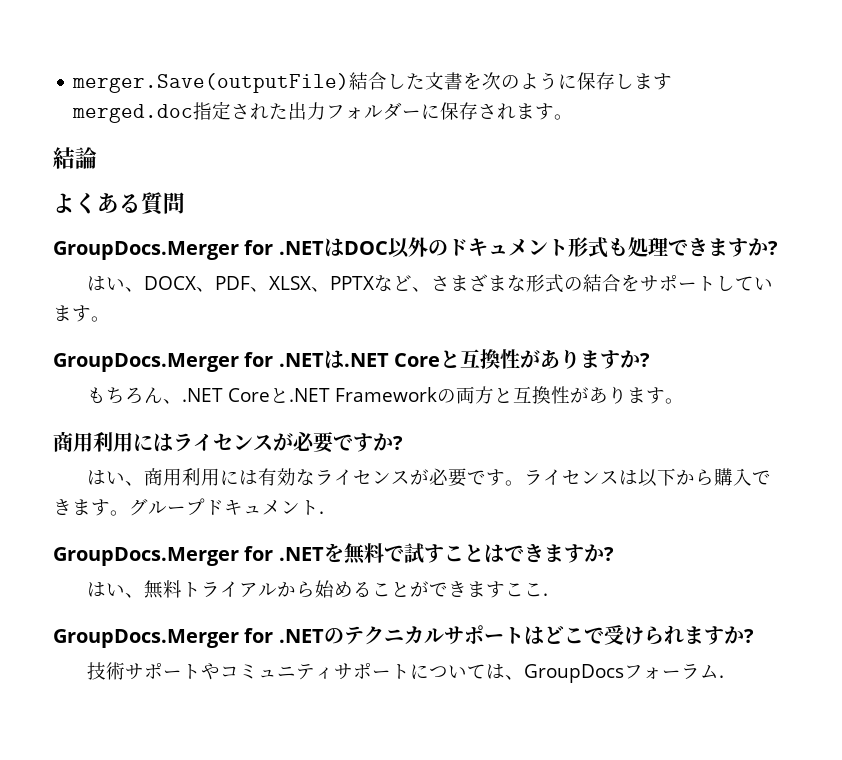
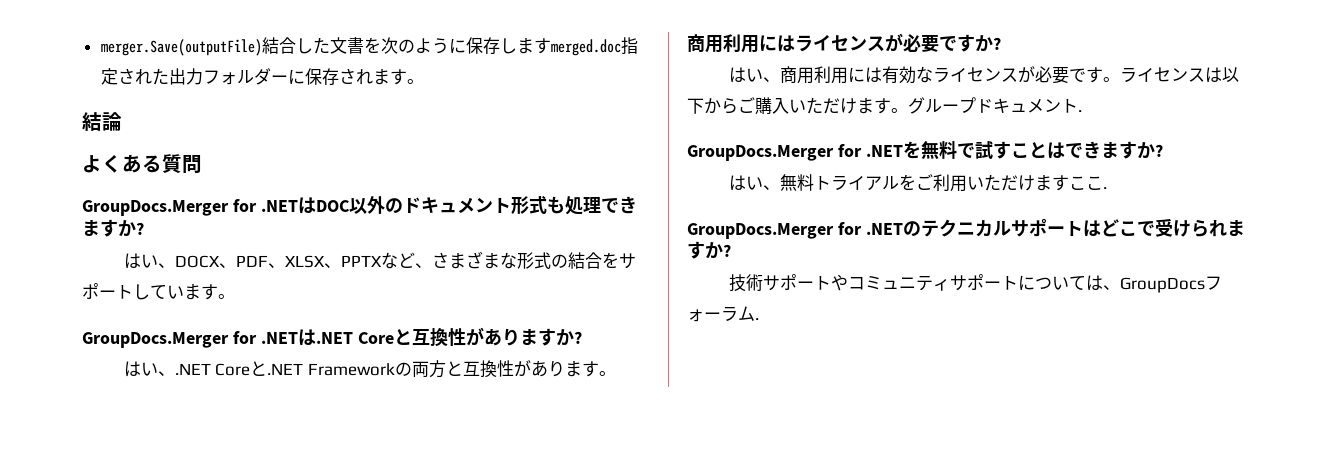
- もちろん、.NET Coreと.NET Frameworkの両方と互換性があります。
+ はい、.NET Coreと.NET Frameworkの両方と互換性があります。
- ライセンスは以下から購入できます。
+ ライセンスは以下からご購入いただけます。
- はい、無料トライアルから始めることができますここ.
+ はい、無料トライアルをご利用いただけますここ.

